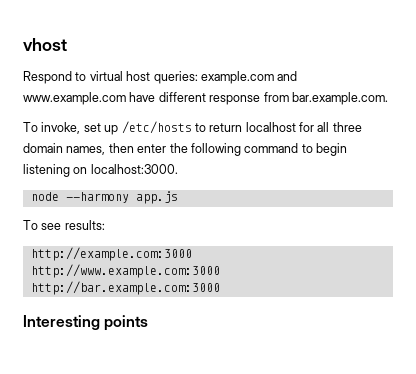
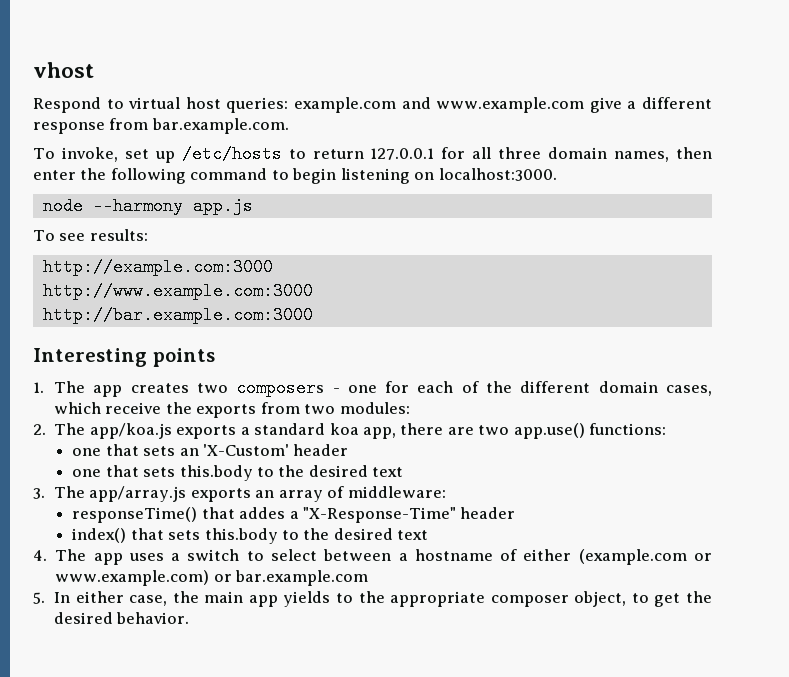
- Respond to virtual host queries: example.com and www.example.com have different response from bar.example.com.
+ Respond to virtual host queries: example.com and www.example.com give a different response from bar.example.com.
- To invoke, set up /etc/hosts to return localhost for all three domain names, then enter the following command to begin listening on localhost:3000.
+ To invoke, set up /etc/hosts to return 127.0.0.1 for all three domain names, then enter the following command to begin listening on localhost:3000.
+ 1. The app creates two composers - one for each of the different domain cases, which receive the exports from two modules:
+ 2. The app/koa.js exports a standard koa app, there are two app.use() functions:
+ one that sets an 'X-Custom' header
+ one that sets this.body to the desired text
+ 3. The app/array.js exports an array of middleware:
+ responseTime() that addes a "X-Response-Time" header
+ index() that sets this.body to the desired text
+ 4. The app uses a switch to select between a hostname of either (example.com or www.example.com) or bar.example.com
+ 5. In either case, the main app yields to the appropriate composer object, to get the desired behavior.

